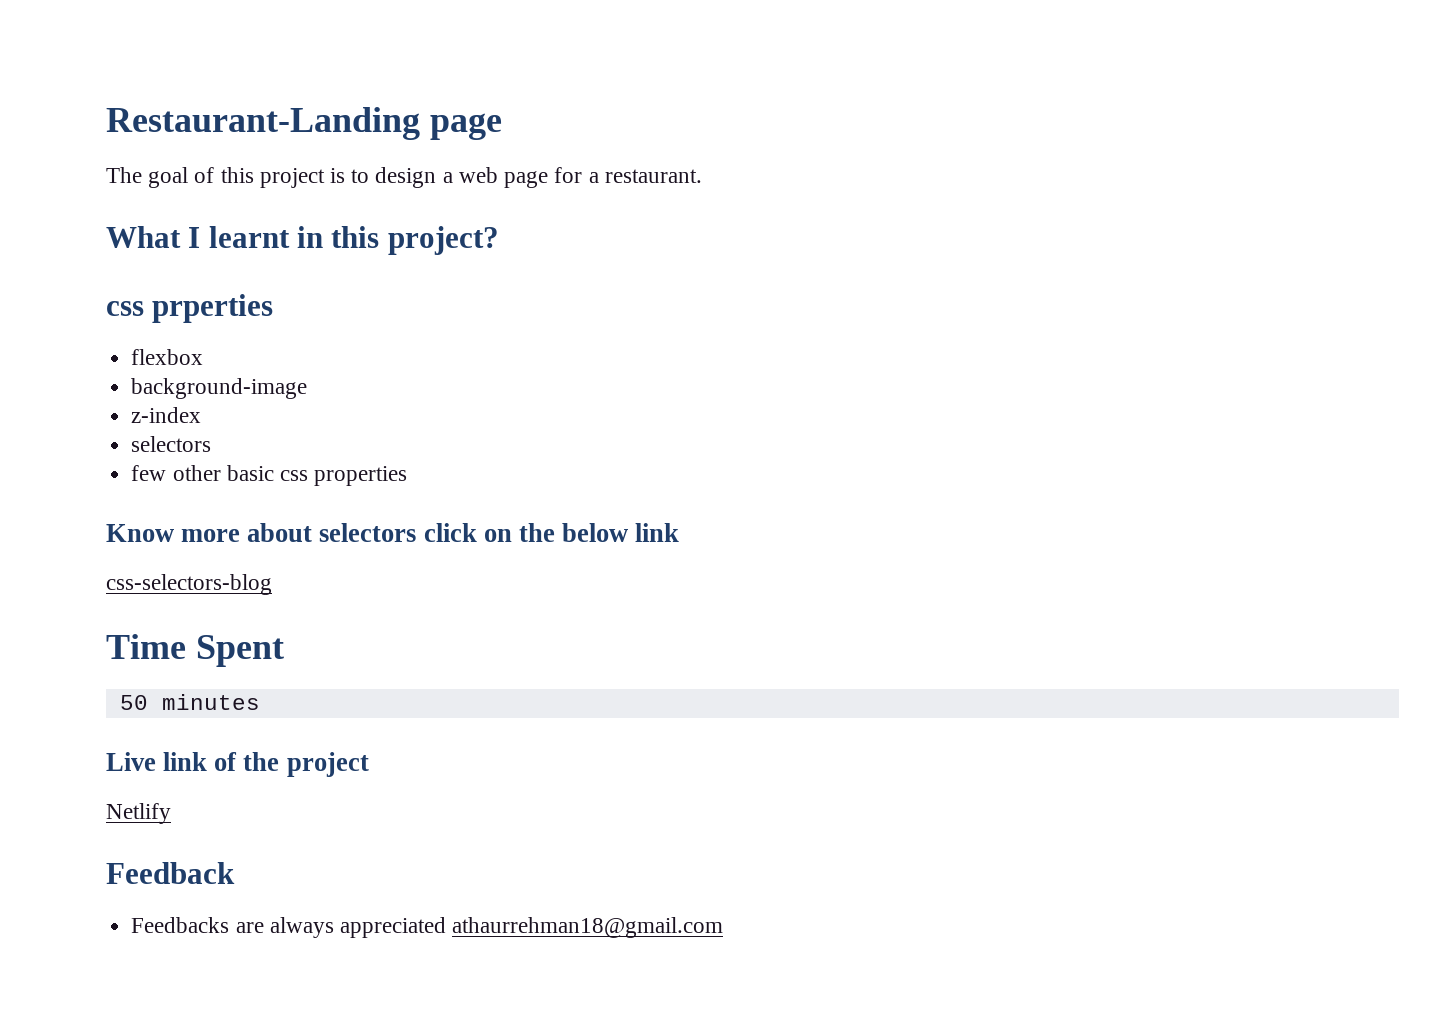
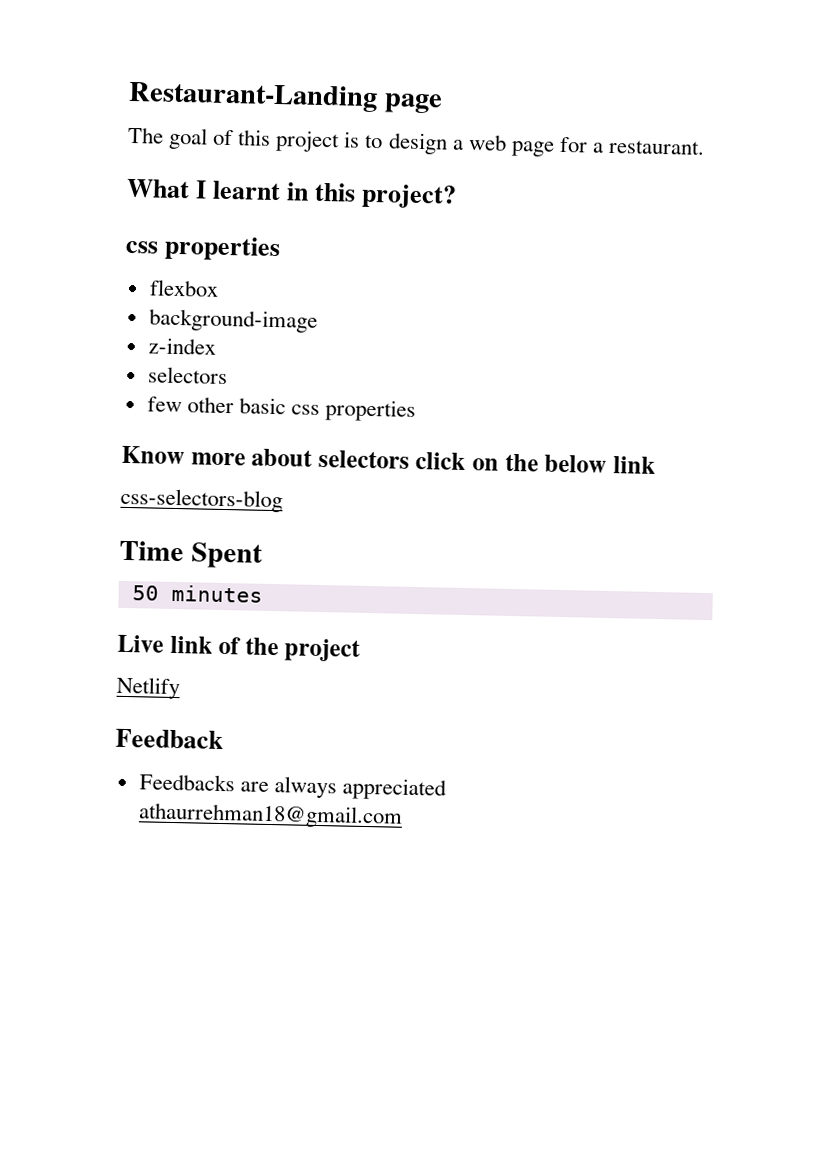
  What I learnt in this project?
- css prperties
+ css properties

